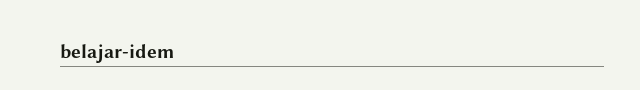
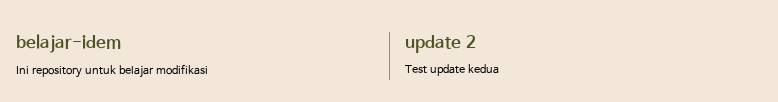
+ Ini repository untuk belajar modifikasi
+ update 2
+ Test update kedua

